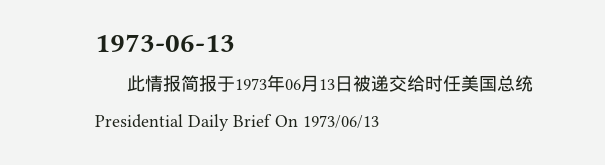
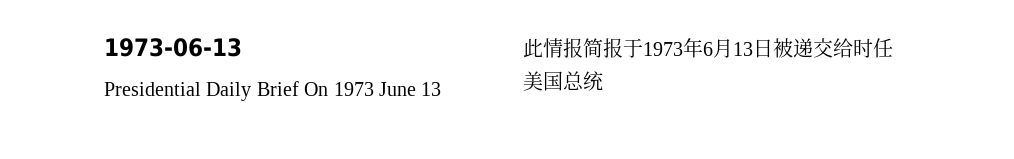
+ Presidential Daily Brief On 1973 June 13
- 此情报简报于1973年06月13日被递交给时任美国总统
+ 此情报简报于1973年6月13日被递交给时任美国总统
- Presidential Daily Brief On 1973/06/13

